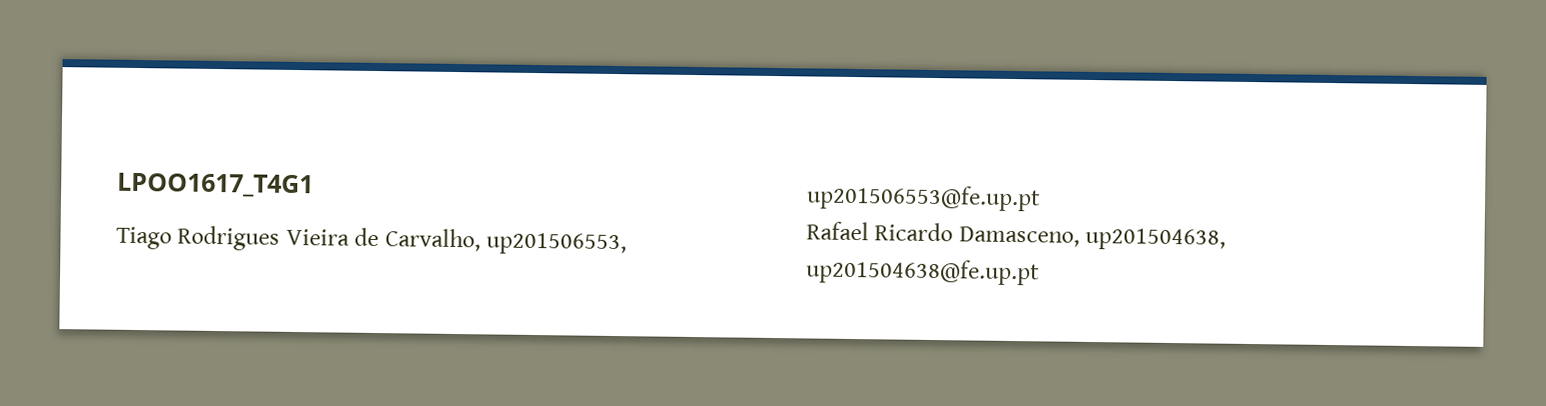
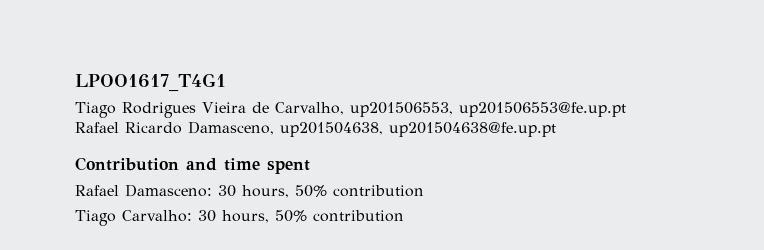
+ Contribution and time spent
+ Rafael Damasceno: 30 hours, 50% contribution
+ Tiago Carvalho: 30 hours, 50% contribution

